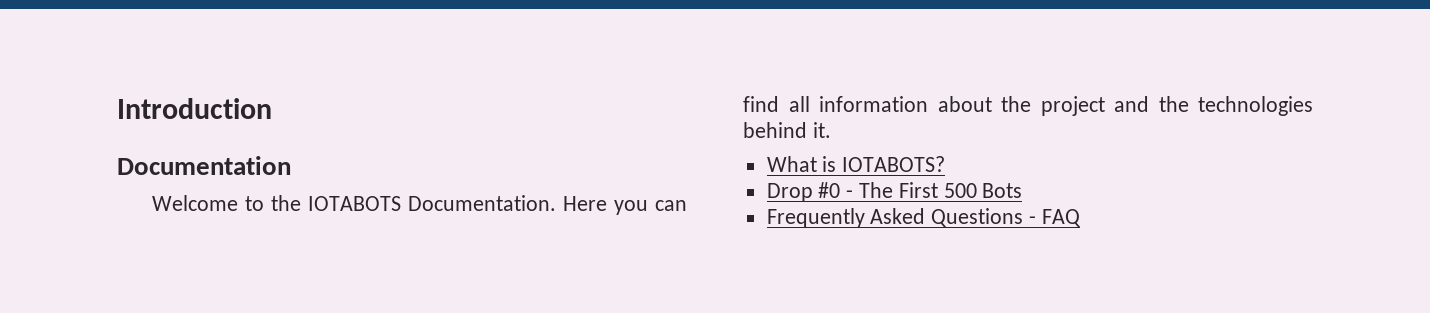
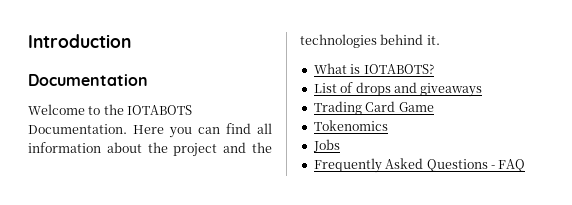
- Drop #0 - The First 500 Bots
+ List of drops and giveaways
+ Trading Card Game
+ Tokenomics
+ Jobs

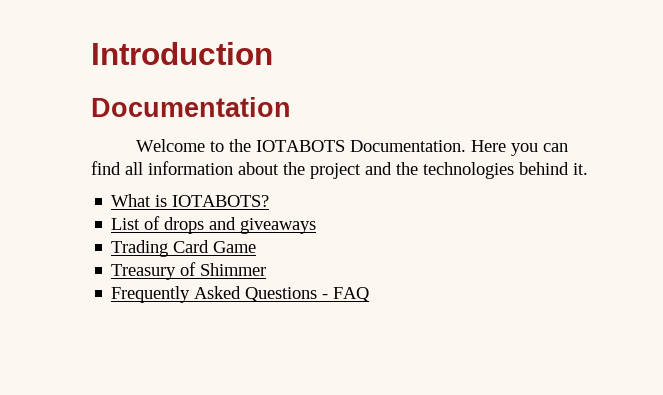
- Tokenomics
- Jobs
+ Treasury of Shimmer

